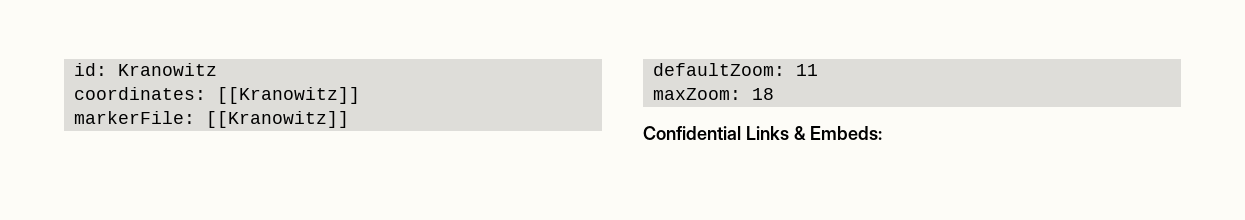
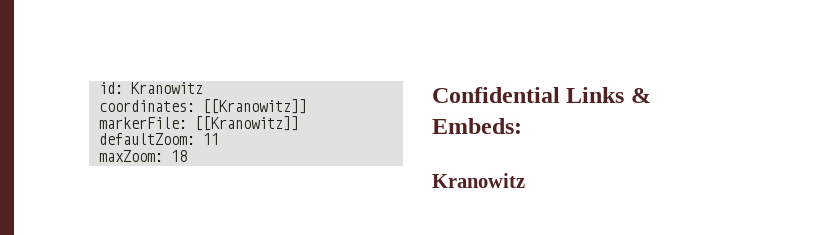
  Confidential Links & Embeds:
+ Kranowitz

